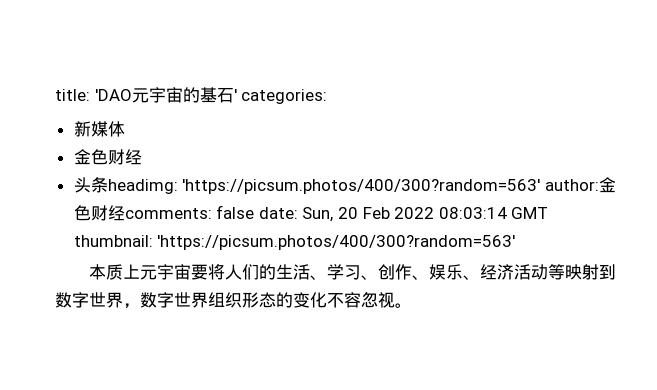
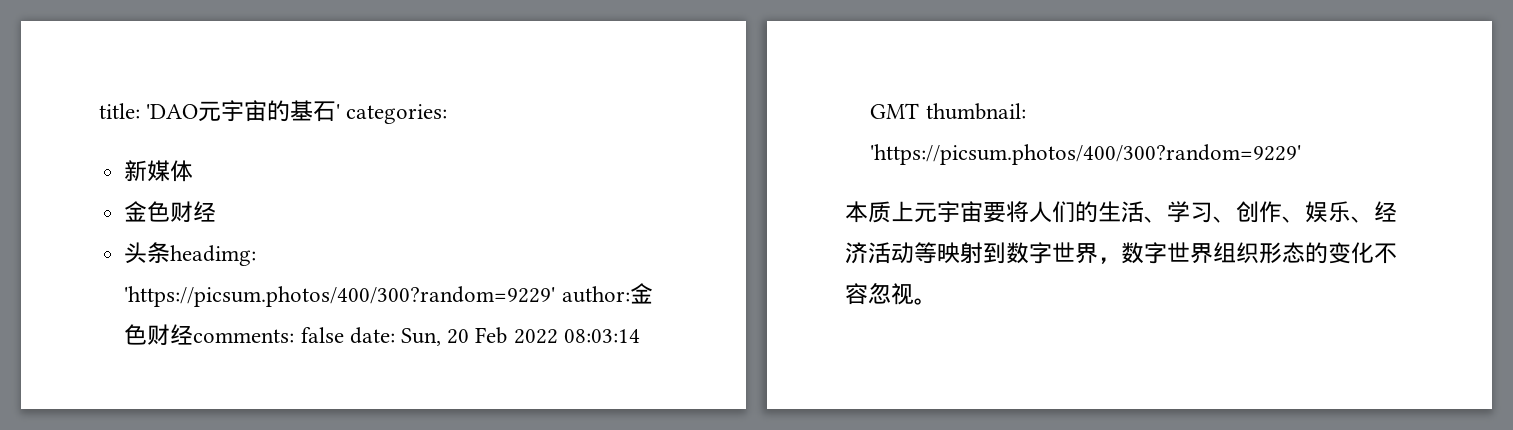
- 头条headimg: 'https://picsum.photos/400/300?random=563' author:金色财经comments: false date: Sun, 20 Feb 2022 08:03:14 GMT thumbnail: 'https://picsum.photos/400/300?random=563'
+ 头条headimg: 'https://picsum.photos/400/300?random=9229' author:金色财经comments: false date: Sun, 20 Feb 2022 08:03:14 GMT thumbnail: 'https://picsum.photos/400/300?random=9229'

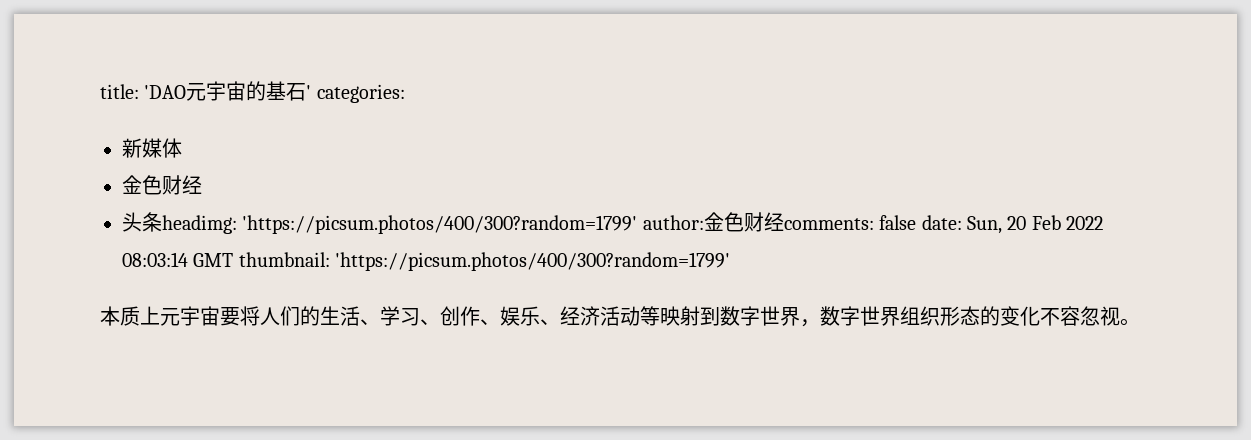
- 头条headimg: 'https://picsum.photos/400/300?random=9229' author:金色财经comments: false date: Sun, 20 Feb 2022 08:03:14 GMT thumbnail: 'https://picsum.photos/400/300?random=9229'
+ 头条headimg: 'https://picsum.photos/400/300?random=1799' author:金色财经comments: false date: Sun, 20 Feb 2022 08:03:14 GMT thumbnail: 'https://picsum.photos/400/300?random=1799'

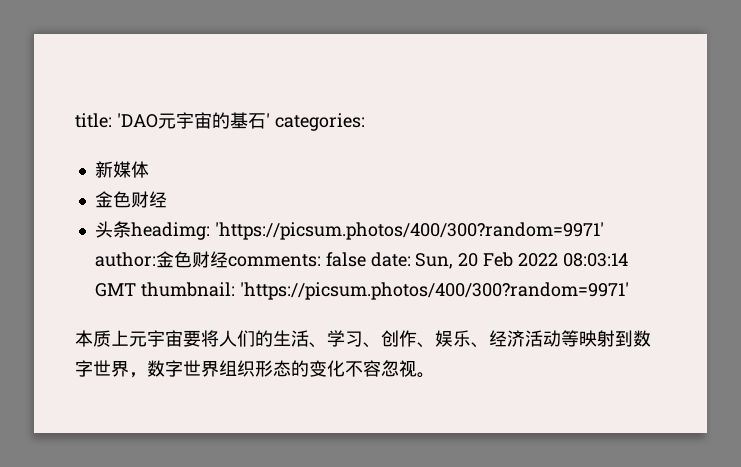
- 头条headimg: 'https://picsum.photos/400/300?random=1799' author:金色财经comments: false date: Sun, 20 Feb 2022 08:03:14 GMT thumbnail: 'https://picsum.photos/400/300?random=1799'
+ 头条headimg: 'https://picsum.photos/400/300?random=9971' author:金色财经comments: false date: Sun, 20 Feb 2022 08:03:14 GMT thumbnail: 'https://picsum.photos/400/300?random=9971'

